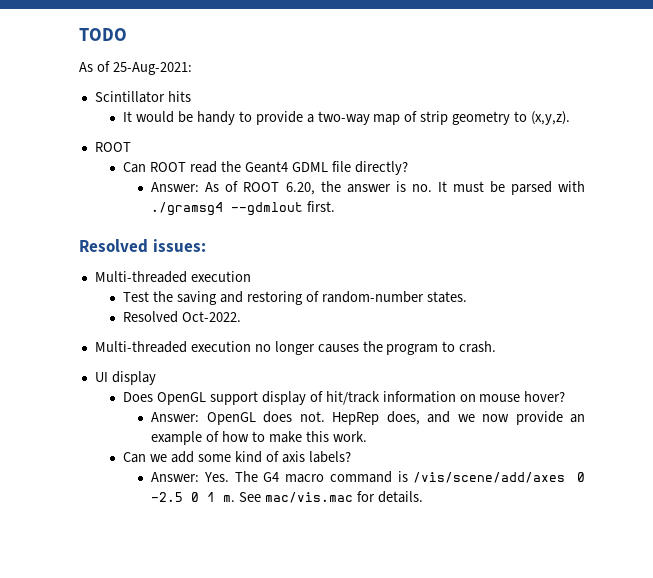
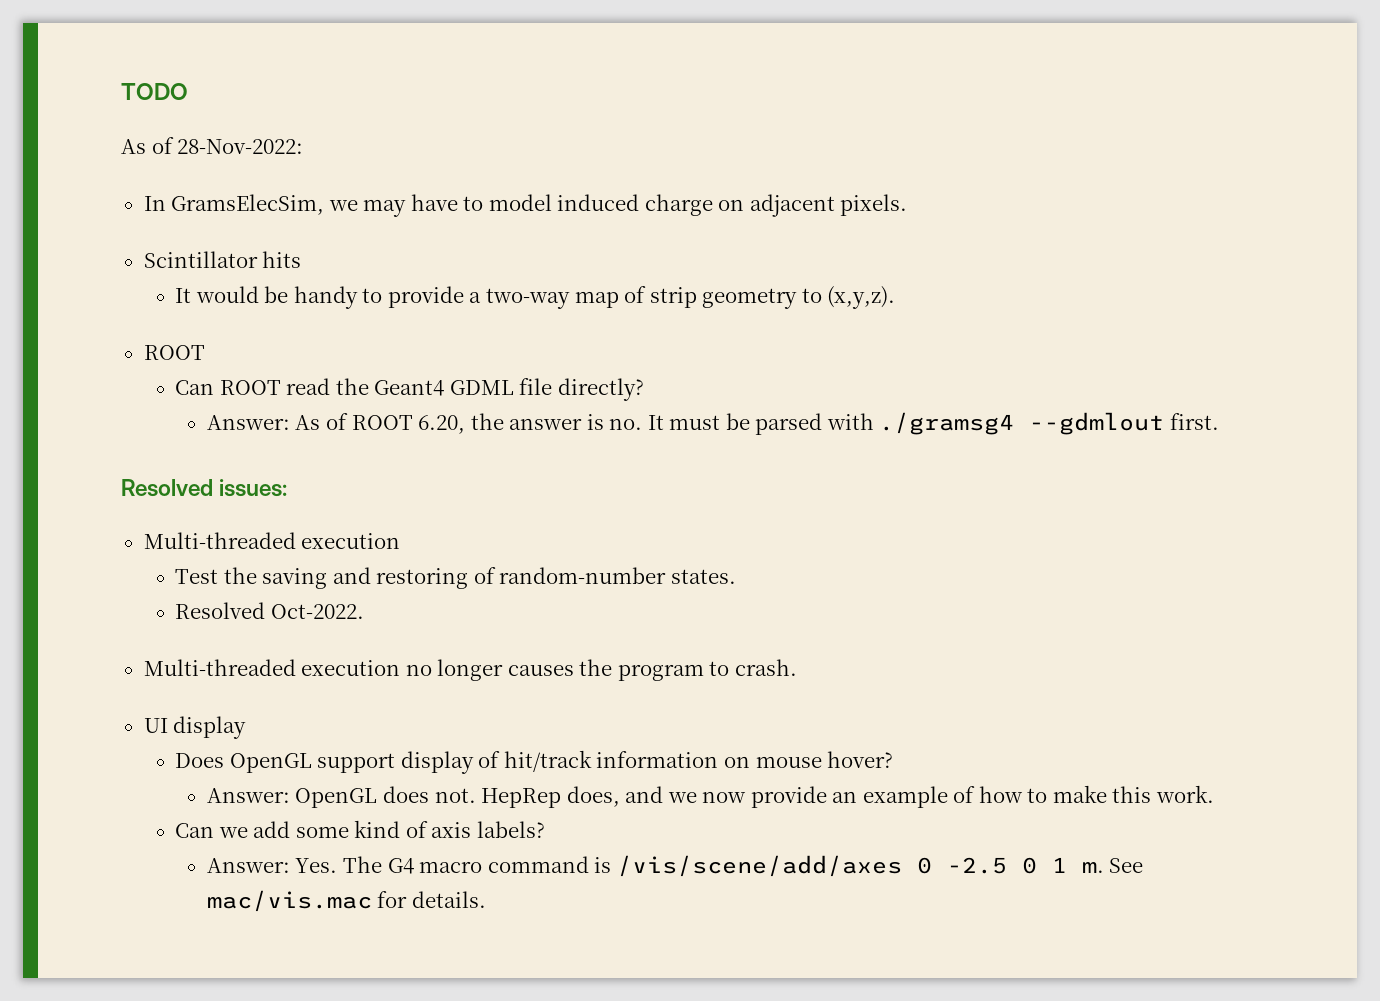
- As of 25-Aug-2021:
+ As of 28-Nov-2022:
+ In GramsElecSim, we may have to model induced charge on adjacent pixels.

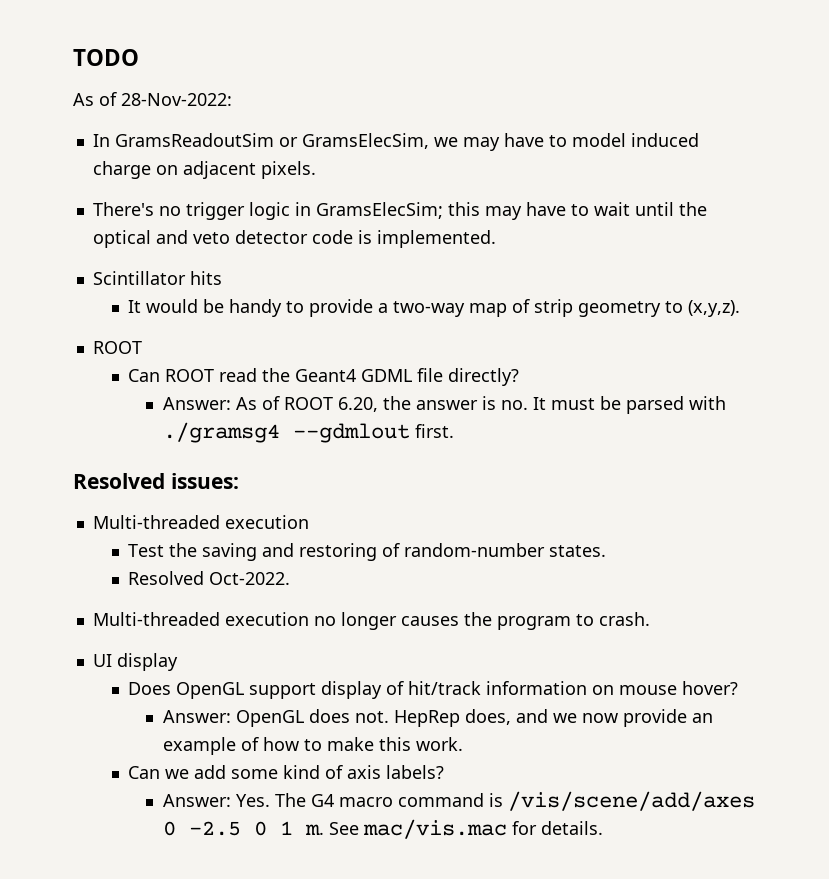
- In GramsElecSim, we may have to model induced charge on adjacent pixels.
+ In GramsReadoutSim or GramsElecSim, we may have to model induced charge on adjacent pixels.
+ There's no trigger logic in GramsElecSim; this may have to wait until the optical and veto detector code is implemented.

